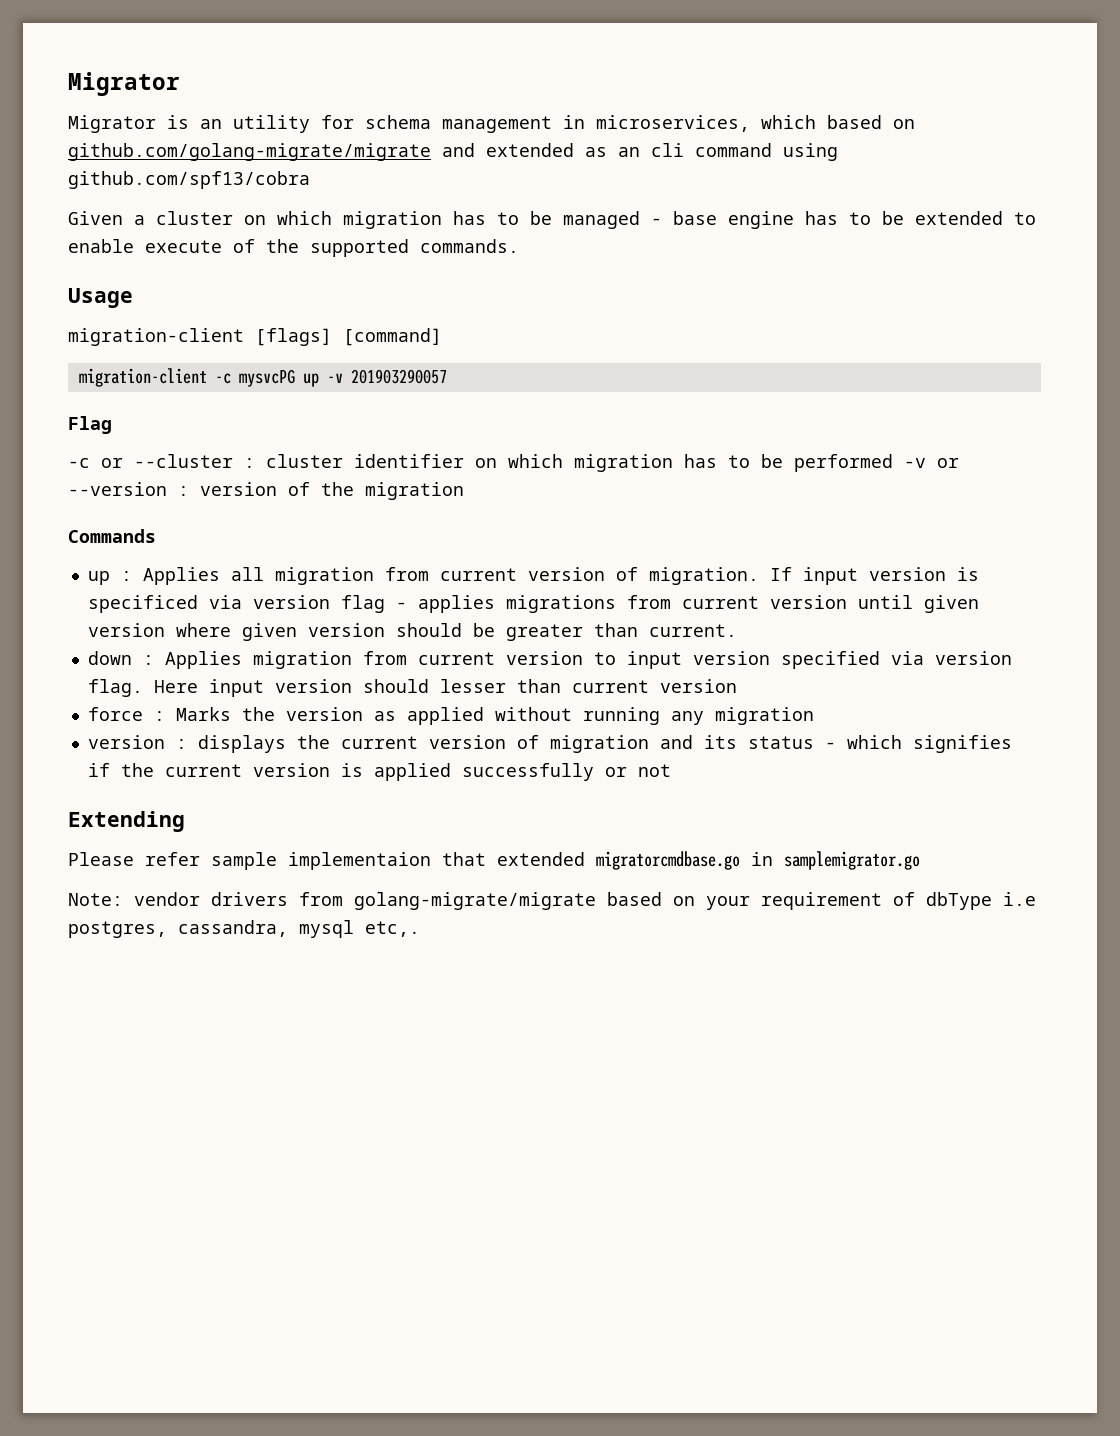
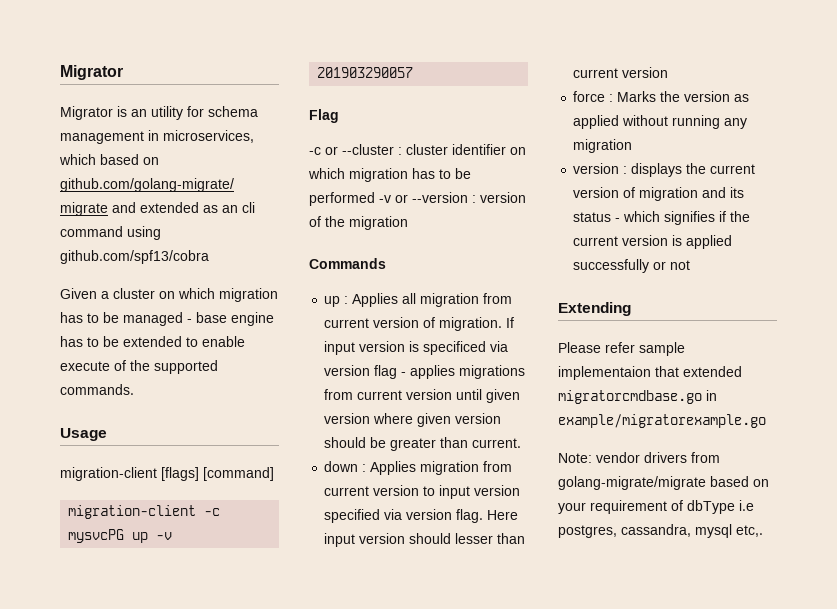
- Please refer sample implementaion that extended migratorcmdbase.go in samplemigrator.go
+ Please refer sample implementaion that extended migratorcmdbase.go in example/migratorexample.go

